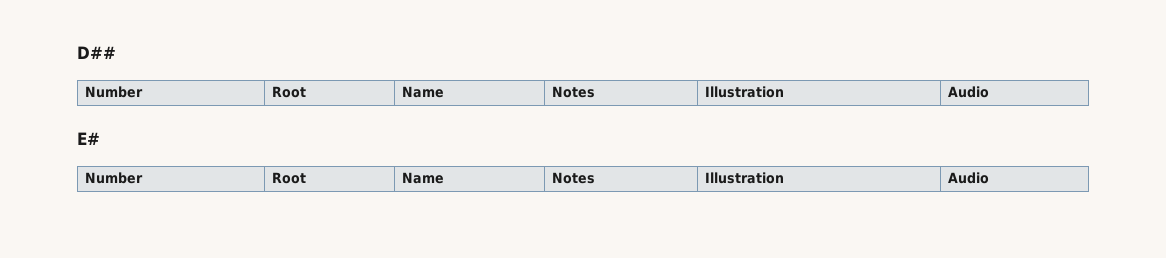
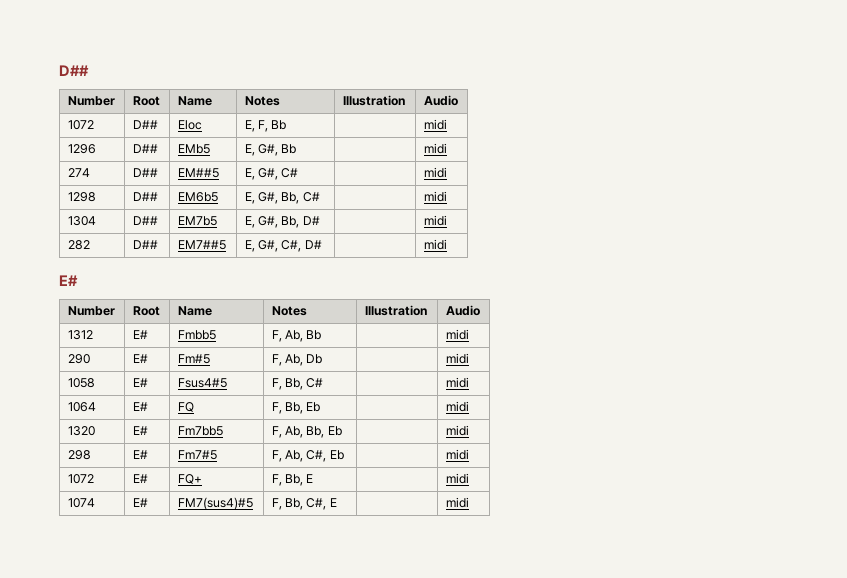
+ 1072 | D## | Eloc | E, F, Bb | | midi
+ 1296 | D## | EMb5 | E, G#, Bb | | midi
+ 274 | D## | EM##5 | E, G#, C# | | midi
+ 1298 | D## | EM6b5 | E, G#, Bb, C# | | midi
+ 1304 | D## | EM7b5 | E, G#, Bb, D# | | midi
+ 282 | D## | EM7##5 | E, G#, C#, D# | | midi
+ 1312 | E# | Fmbb5 | F, Ab, Bb | | midi
+ 290 | E# | Fm#5 | F, Ab, Db | | midi
+ 1058 | E# | Fsus4#5 | F, Bb, C# | | midi
+ 1064 | E# | FQ | F, Bb, Eb | | midi
+ 1320 | E# | Fm7bb5 | F, Ab, Bb, Eb | | midi
+ 298 | E# | Fm7#5 | F, Ab, C#, Eb | | midi
+ 1072 | E# | FQ+ | F, Bb, E | | midi
+ 1074 | E# | FM7(sus4)#5 | F, Bb, C#, E | | midi

